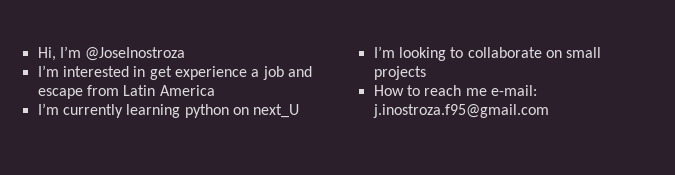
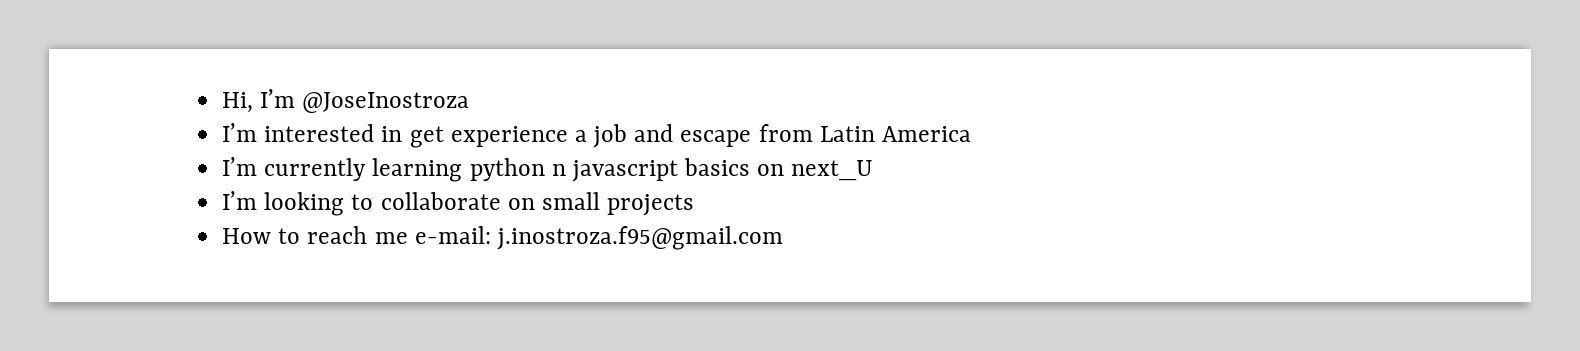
- I’m currently learning python on next_U
+ I’m currently learning python n javascript basics on next_U

